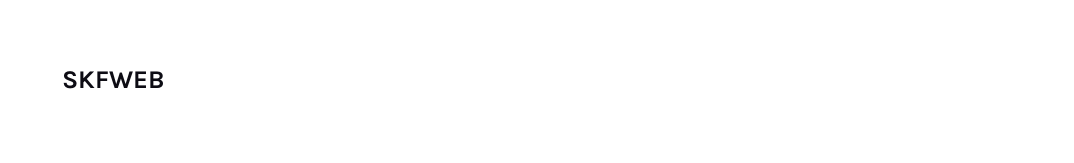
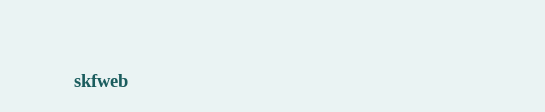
- SKFWEB
+ skfweb

